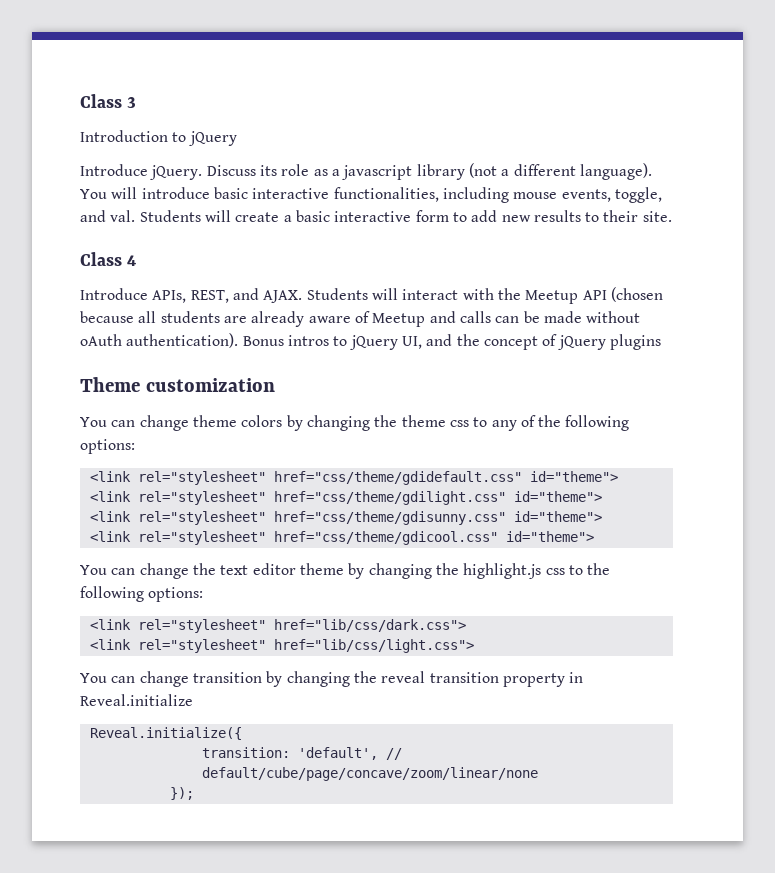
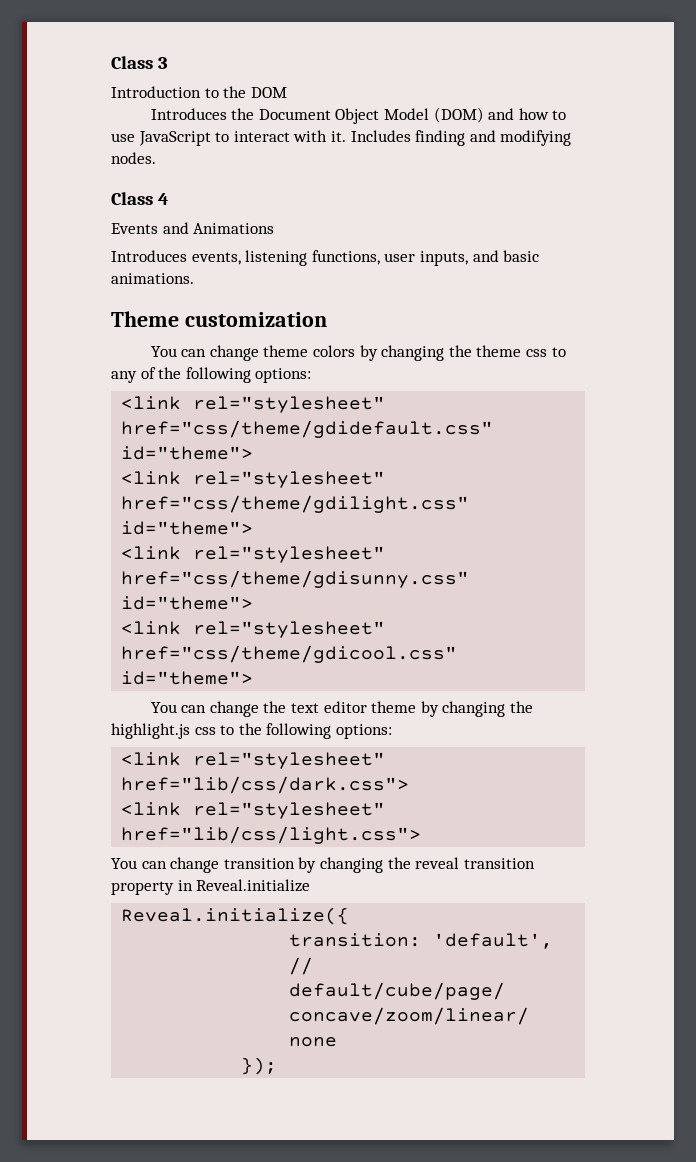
- Introduction to jQuery
- Introduce jQuery. Discuss its role as a javascript library (not a different language). You will introduce basic interactive functionalities, including mouse events, toggle, and val. Students will create a basic interactive form to add new results to their site.
+ Introduction to the DOM
+ Introduces the Document Object Model (DOM) and how to use JavaScript to interact with it. Includes finding and modifying nodes.
  Class 4
- Introduce APIs, REST, and AJAX. Students will interact with the Meetup API (chosen because all students are already aware of Meetup and calls can be made without oAuth authentication). Bonus intros to jQuery UI, and the concept of jQuery plugins
+ Events and Animations
+ Introduces events, listening functions, user inputs, and basic animations.

